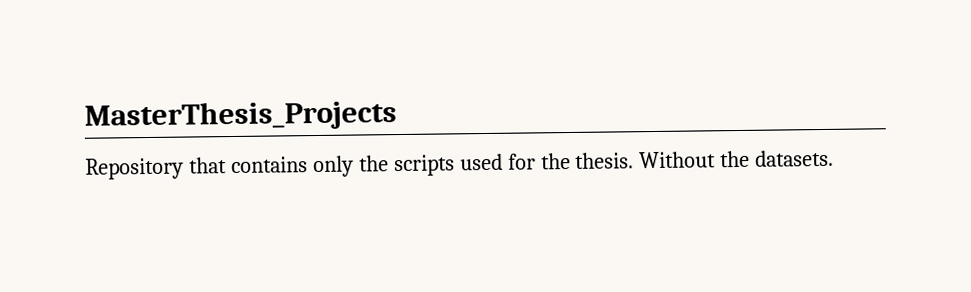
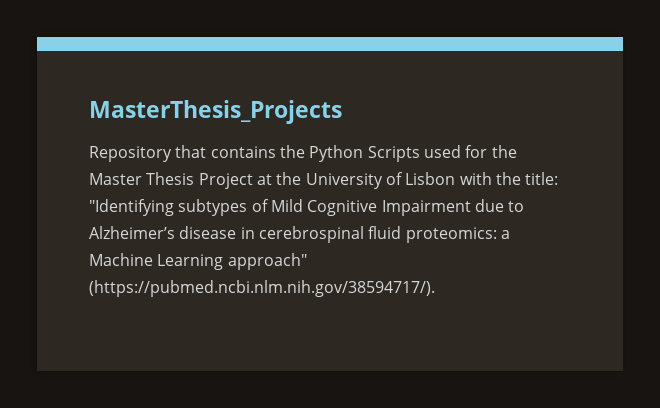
- Repository that contains only the scripts used for the thesis. Without the datasets.
+ Repository that contains the Python Scripts used for the Master Thesis Project at the University of Lisbon with the title: "Identifying subtypes of Mild Cognitive Impairment due to Alzheimer’s disease in cerebrospinal fluid proteomics: a Machine Learning approach" (https://pubmed.ncbi.nlm.nih.gov/38594717/).

